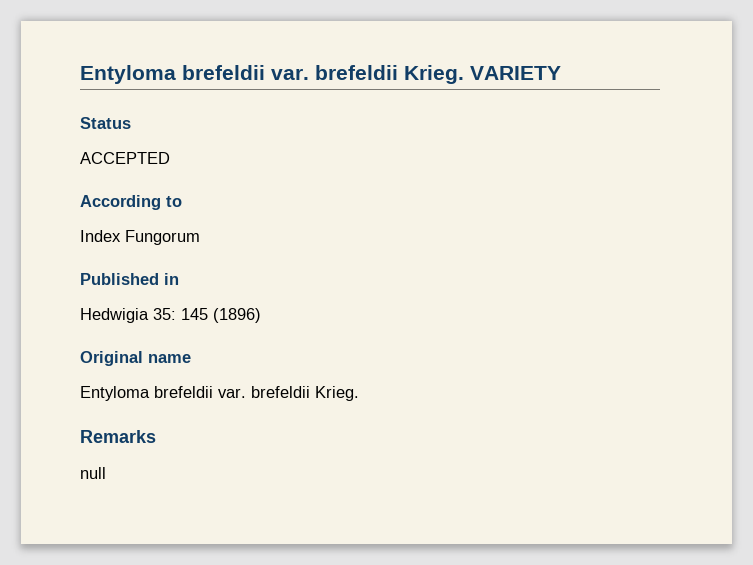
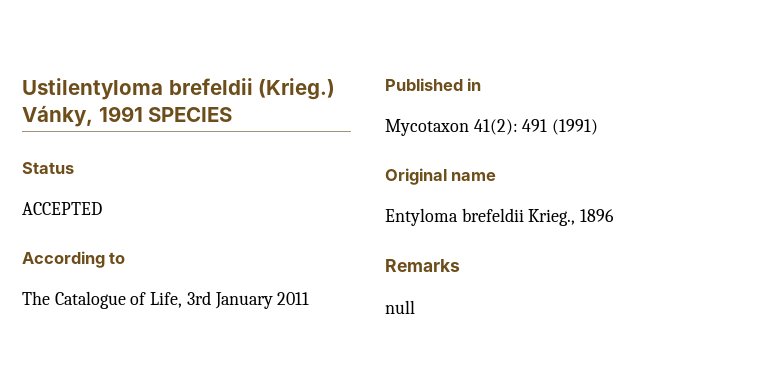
- Entyloma brefeldii var. brefeldii Krieg. VARIETY
+ Ustilentyloma brefeldii (Krieg.) Vánky, 1991 SPECIES
  Status
  ACCEPTED
  According to
- Index Fungorum
+ The Catalogue of Life, 3rd January 2011
  Published in
- Hedwigia 35: 145 (1896)
+ Mycotaxon 41(2): 491 (1991)
  Original name
- Entyloma brefeldii var. brefeldii Krieg.
+ Entyloma brefeldii Krieg., 1896

